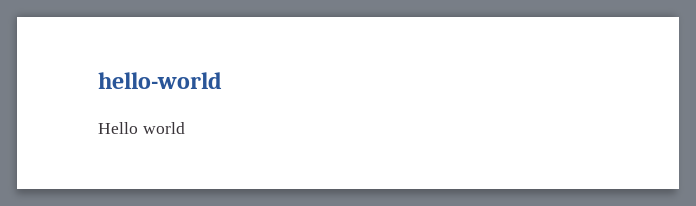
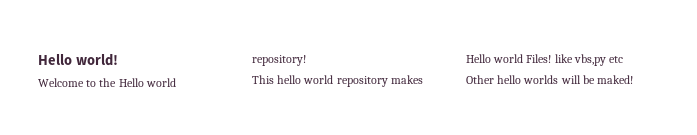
- hello-world
- Hello world
+ Hello world!
+ Welcome to the Hello world repository!
+ This hello world repository makes Hello world Files! like vbs,py etc
+ Other hello worlds will be maked!

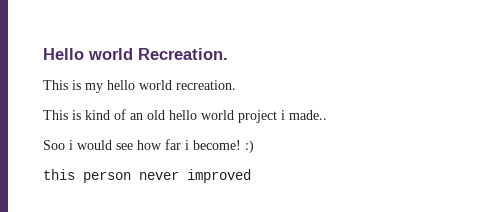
- Hello world!
- Welcome to the Hello world repository!
- This hello world repository makes Hello world Files! like vbs,py etc
- Other hello worlds will be maked!
+ Hello world Recreation.
+ This is my hello world recreation.
+ This is kind of an old hello world project i made..
+ Soo i would see how far i become! :)
+ this person never improved

